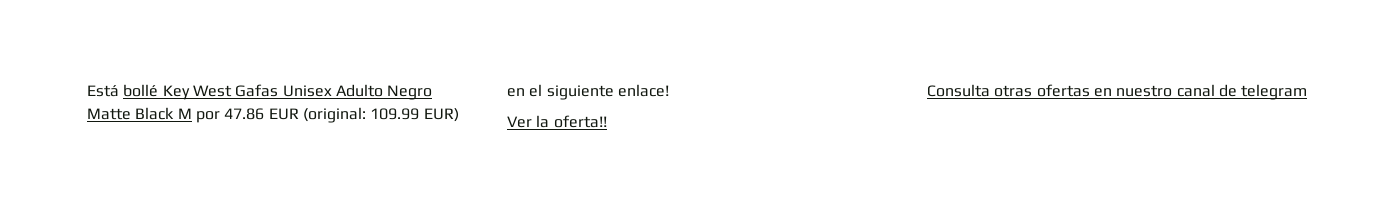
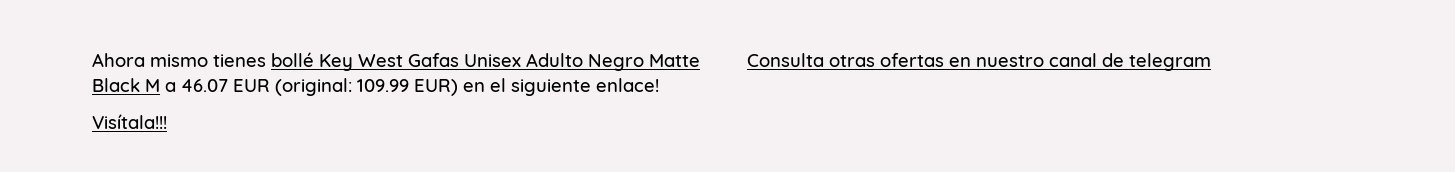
- Está bollé Key West Gafas Unisex Adulto Negro Matte Black M por 47.86 EUR (original: 109.99 EUR) en el siguiente enlace!
+ Ahora mismo tienes bollé Key West Gafas Unisex Adulto Negro Matte Black M a 46.07 EUR (original: 109.99 EUR) en el siguiente enlace!
- Ver la oferta!!
+ Visítala!!!

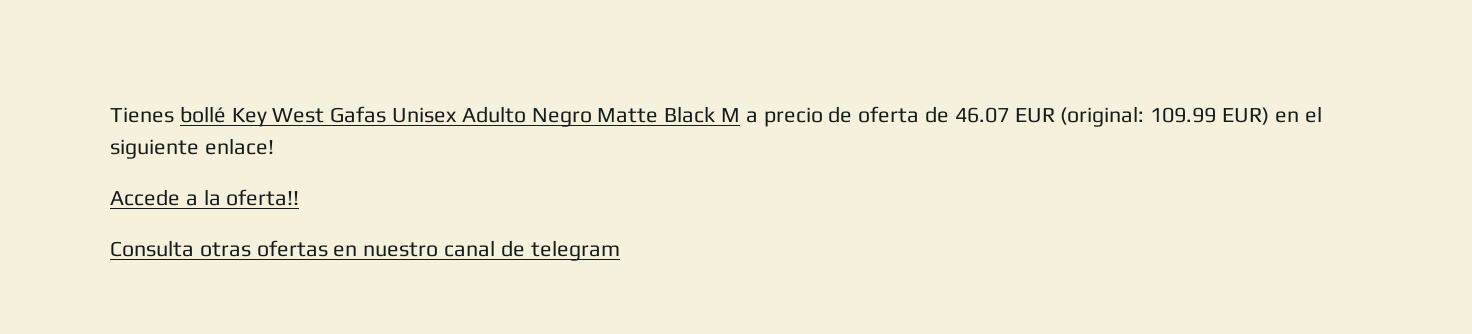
- Ahora mismo tienes bollé Key West Gafas Unisex Adulto Negro Matte Black M a 46.07 EUR (original: 109.99 EUR) en el siguiente enlace!
+ Tienes bollé Key West Gafas Unisex Adulto Negro Matte Black M a precio de oferta de 46.07 EUR (original: 109.99 EUR) en el siguiente enlace!
- Visítala!!!
+ Accede a la oferta!!

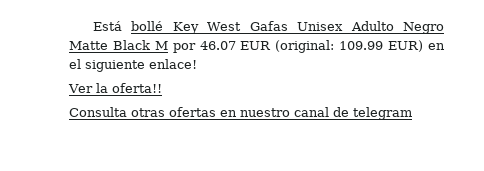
- Tienes bollé Key West Gafas Unisex Adulto Negro Matte Black M a precio de oferta de 46.07 EUR (original: 109.99 EUR) en el siguiente enlace!
+ Está bollé Key West Gafas Unisex Adulto Negro Matte Black M por 46.07 EUR (original: 109.99 EUR) en el siguiente enlace!
- Accede a la oferta!!
+ Ver la oferta!!

